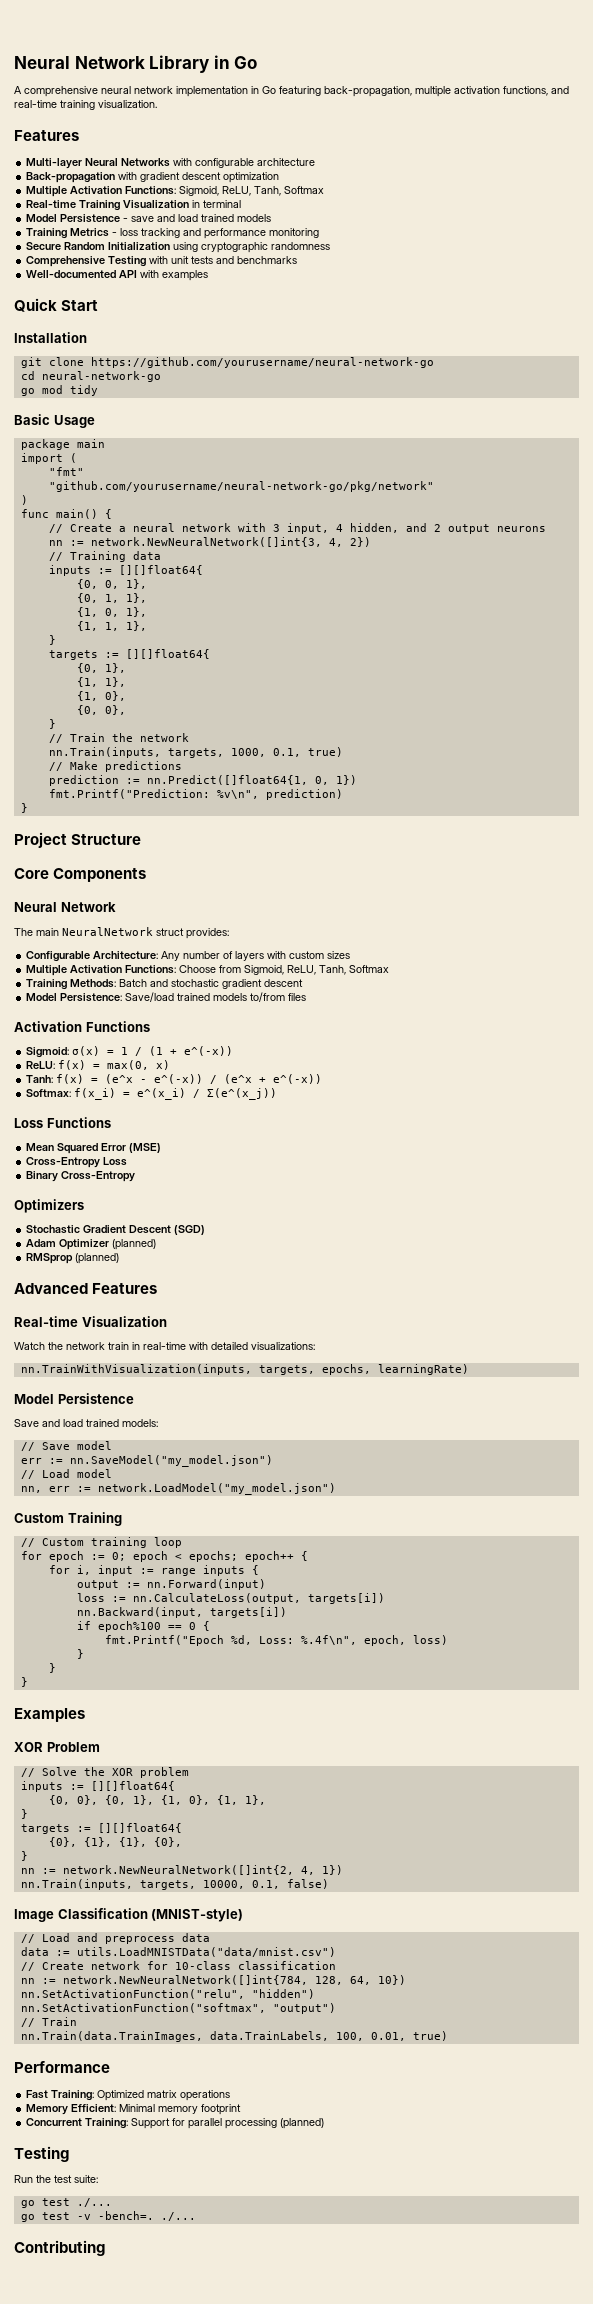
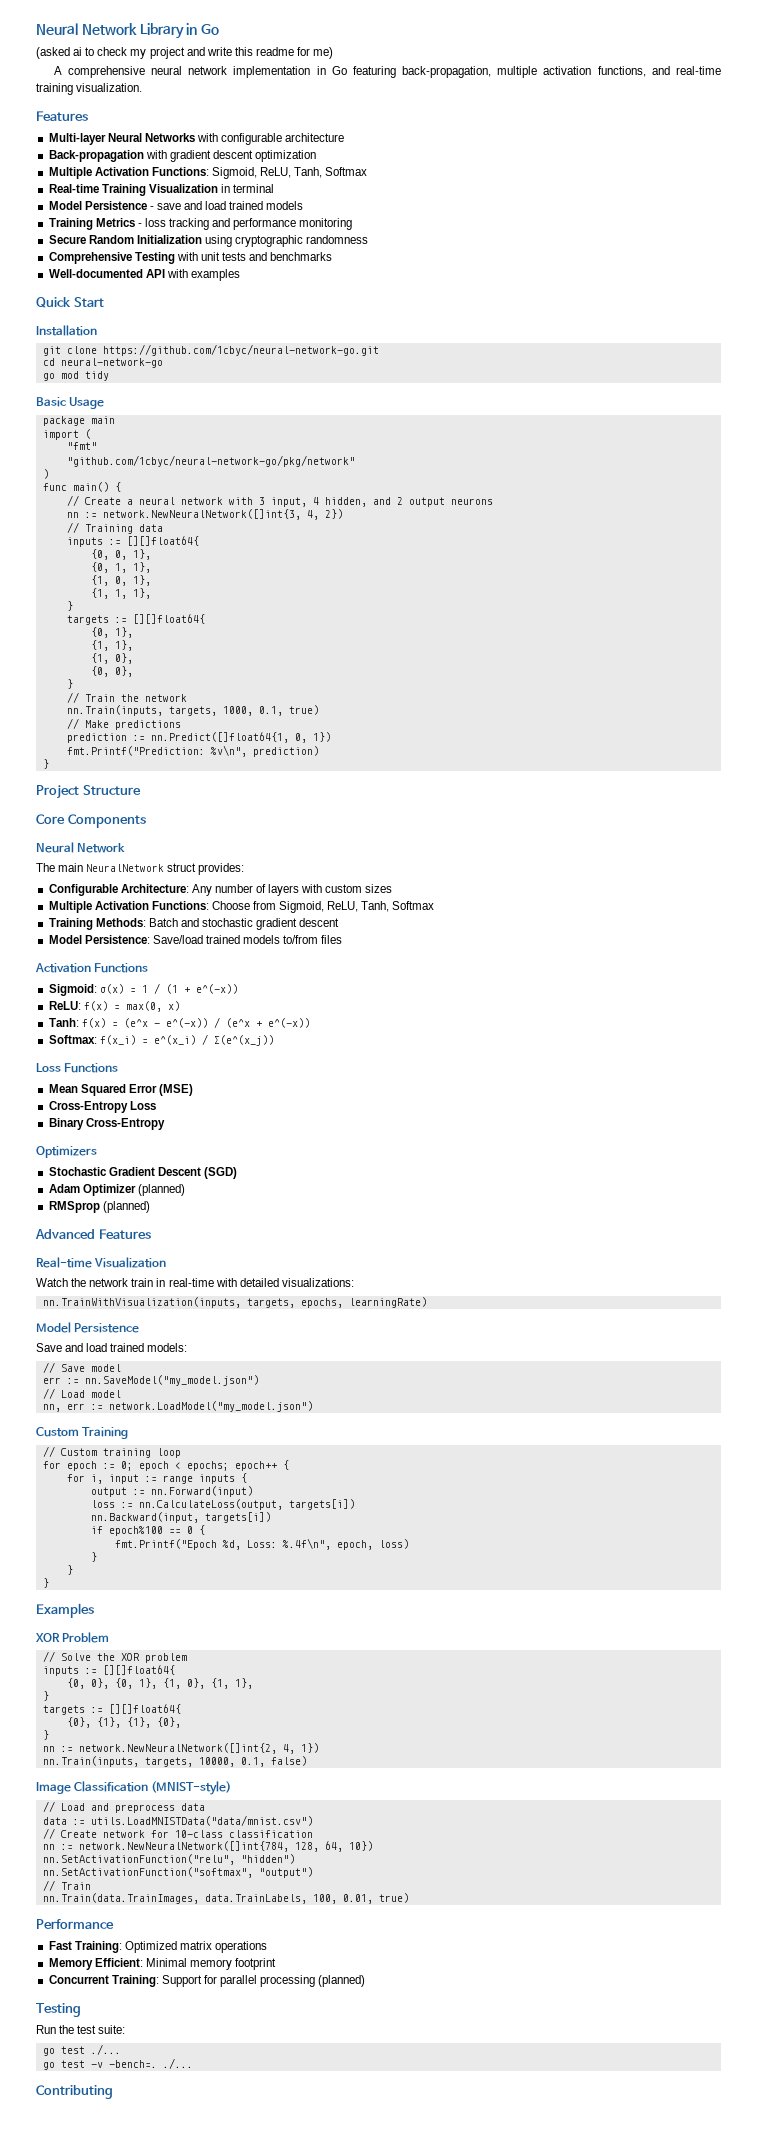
+ (asked ai to check my project and write this readme for me)
- git clone https://github.com/yourusername/neural-network-go
+ git clone https://github.com/1cbyc/neural-network-go.git
- "github.com/yourusername/neural-network-go/pkg/network"
+ "github.com/1cbyc/neural-network-go/pkg/network"

